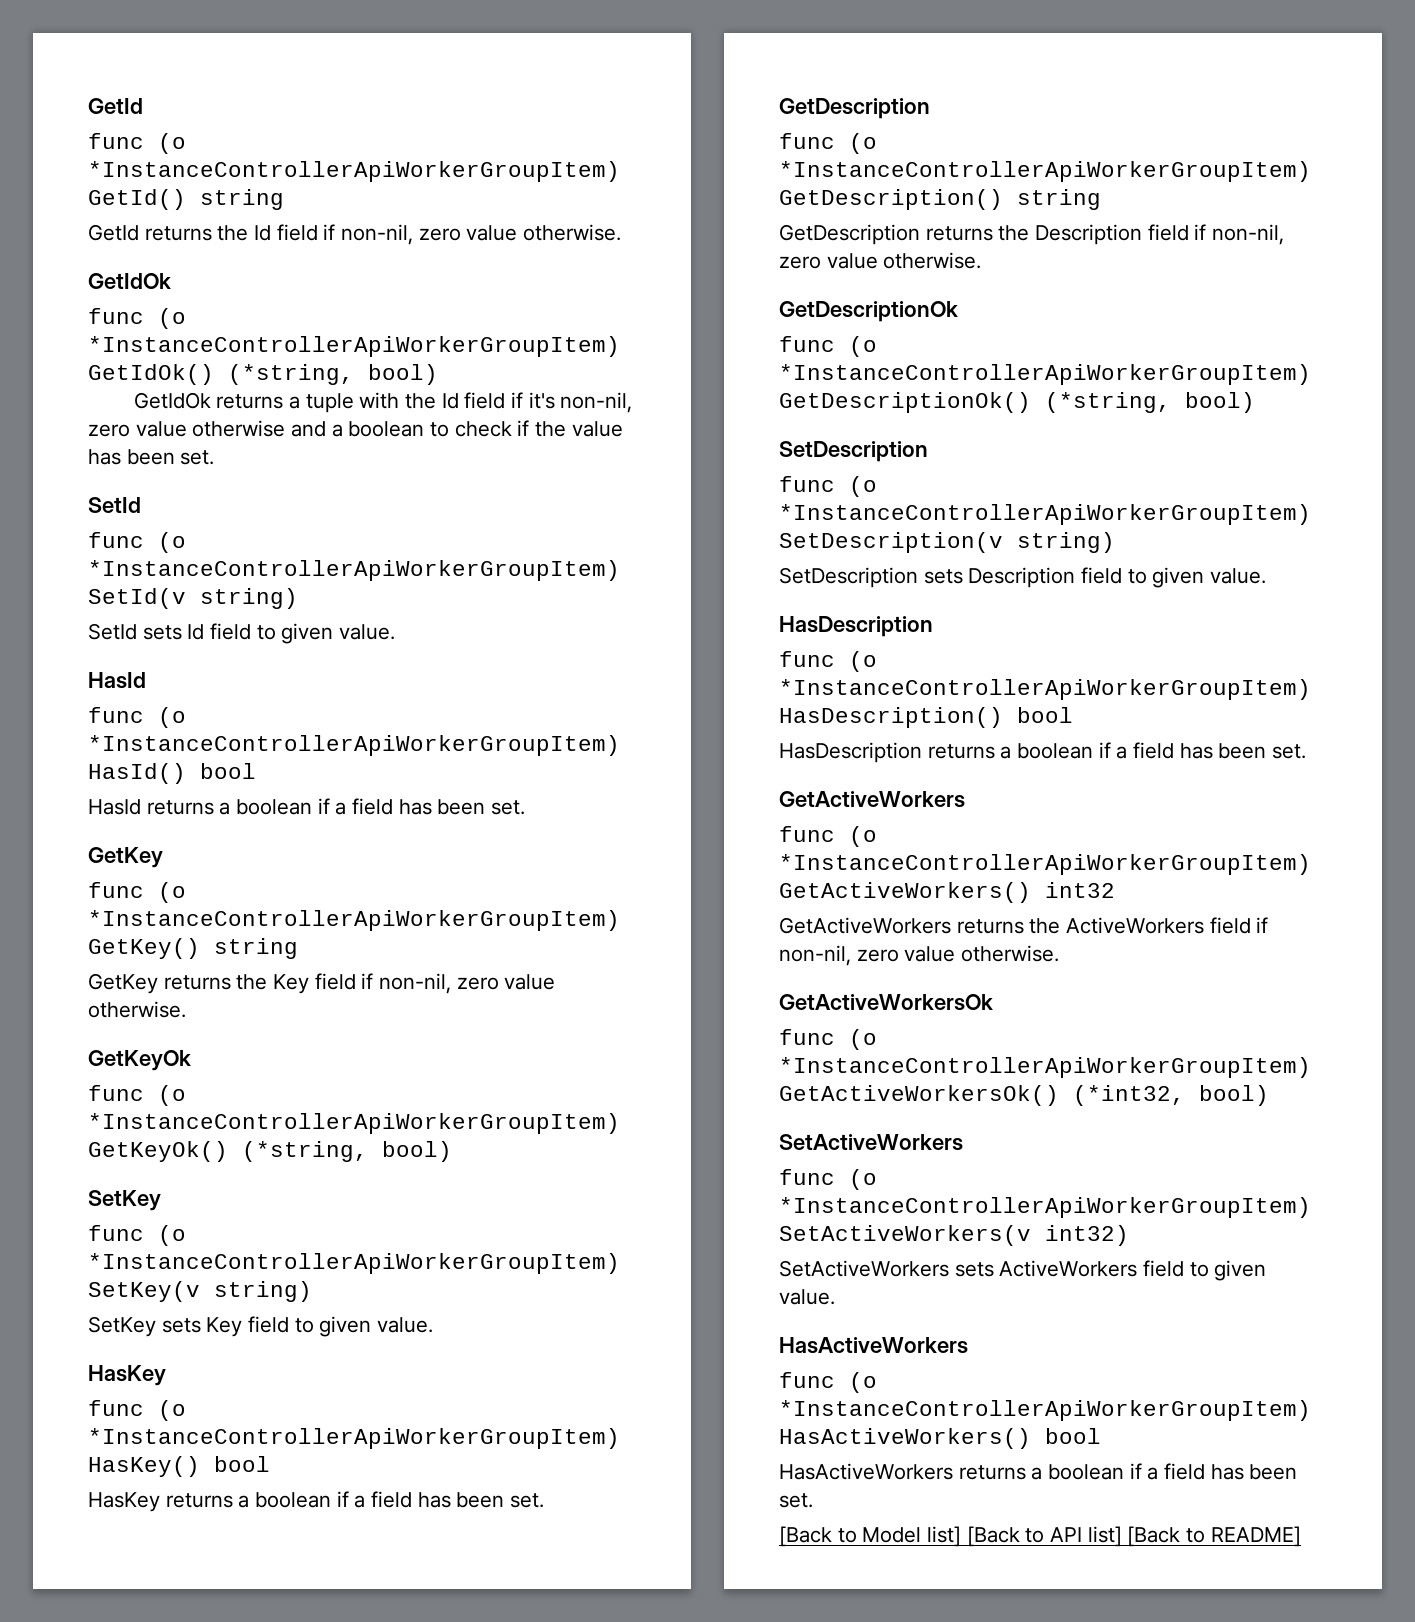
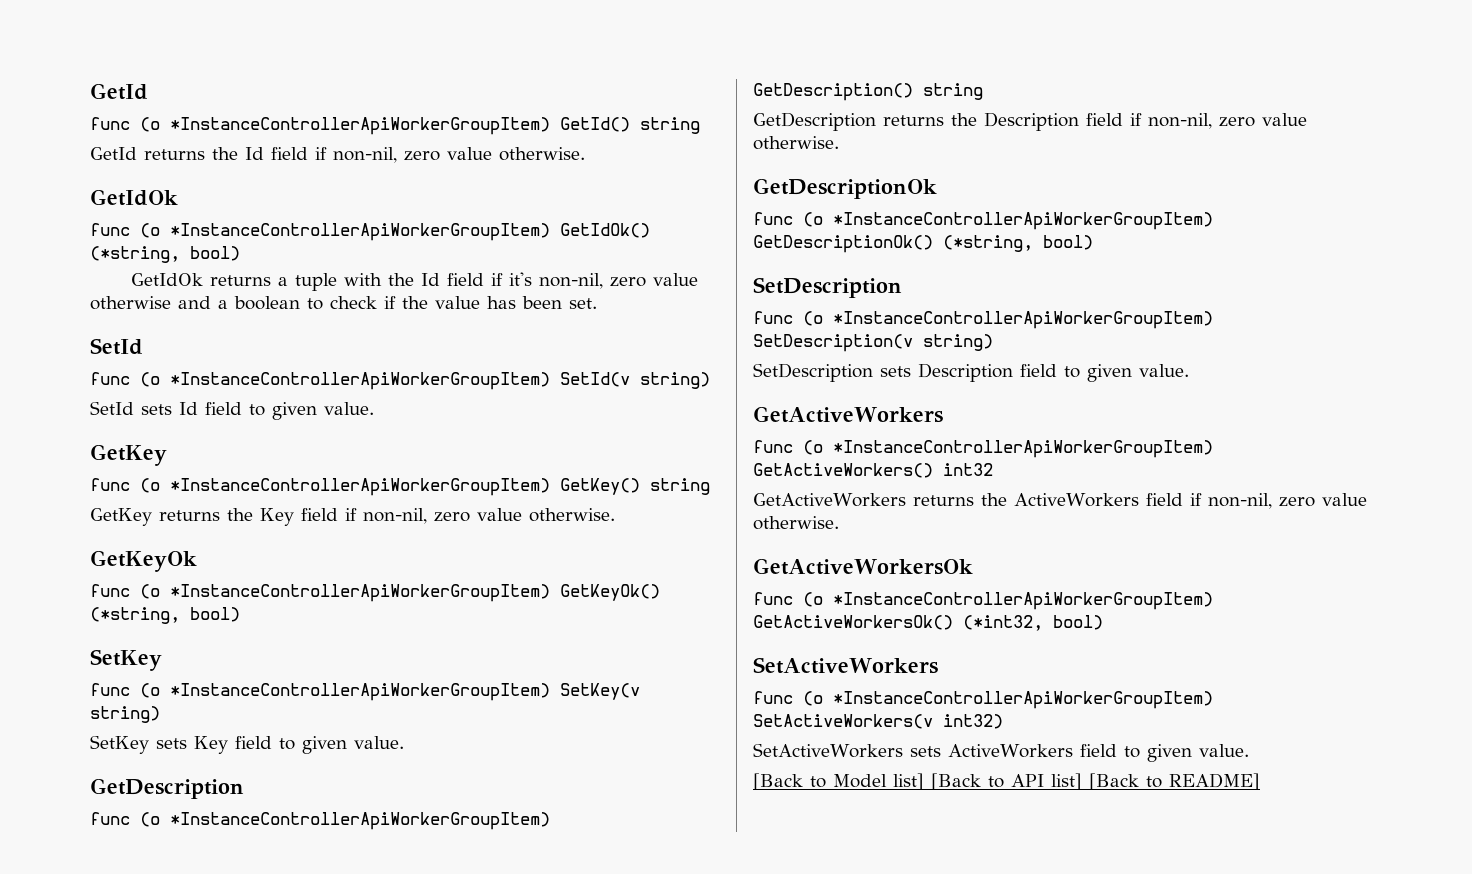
  SetId sets Id field to given value.
- HasId
- func (o *InstanceControllerApiWorkerGroupItem) HasId() bool
- HasId returns a boolean if a field has been set.
  SetKey sets Key field to given value.
- HasKey
- func (o *InstanceControllerApiWorkerGroupItem) HasKey() bool
- HasKey returns a boolean if a field has been set.
  SetDescription sets Description field to given value.
- HasDescription
- func (o *InstanceControllerApiWorkerGroupItem) HasDescription() bool
- HasDescription returns a boolean if a field has been set.
  SetActiveWorkers sets ActiveWorkers field to given value.
- HasActiveWorkers
- func (o *InstanceControllerApiWorkerGroupItem) HasActiveWorkers() bool
- HasActiveWorkers returns a boolean if a field has been set.

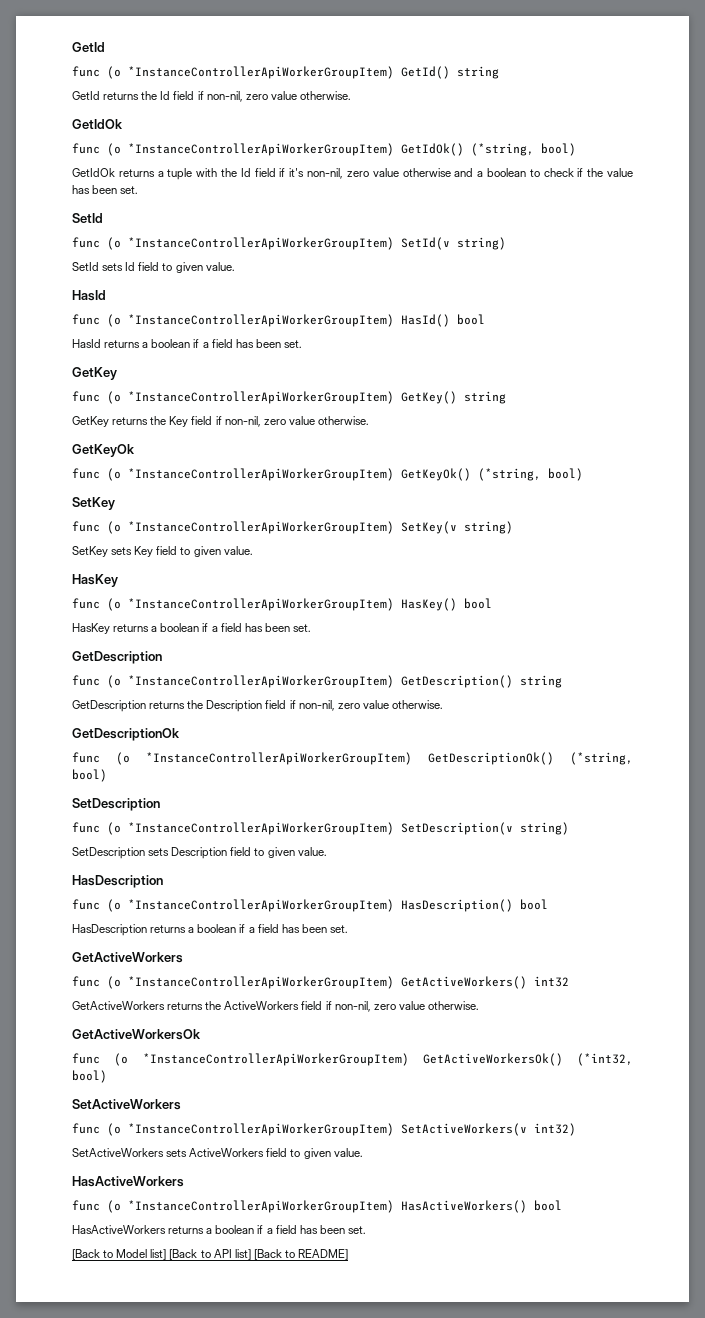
  SetId sets Id field to given value.
+ HasId
+ func (o *InstanceControllerApiWorkerGroupItem) HasId() bool
+ HasId returns a boolean if a field has been set.
  SetKey sets Key field to given value.
+ HasKey
+ func (o *InstanceControllerApiWorkerGroupItem) HasKey() bool
+ HasKey returns a boolean if a field has been set.
  SetDescription sets Description field to given value.
+ HasDescription
+ func (o *InstanceControllerApiWorkerGroupItem) HasDescription() bool
+ HasDescription returns a boolean if a field has been set.
  SetActiveWorkers sets ActiveWorkers field to given value.
+ HasActiveWorkers
+ func (o *InstanceControllerApiWorkerGroupItem) HasActiveWorkers() bool
+ HasActiveWorkers returns a boolean if a field has been set.

